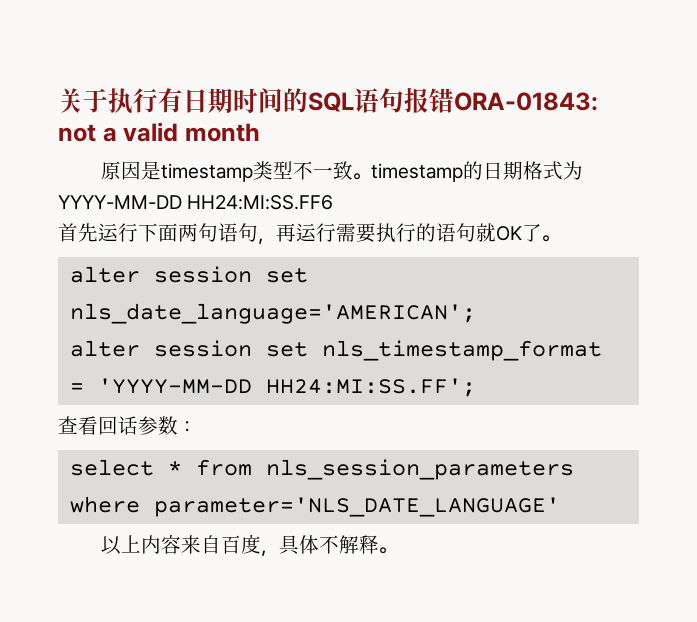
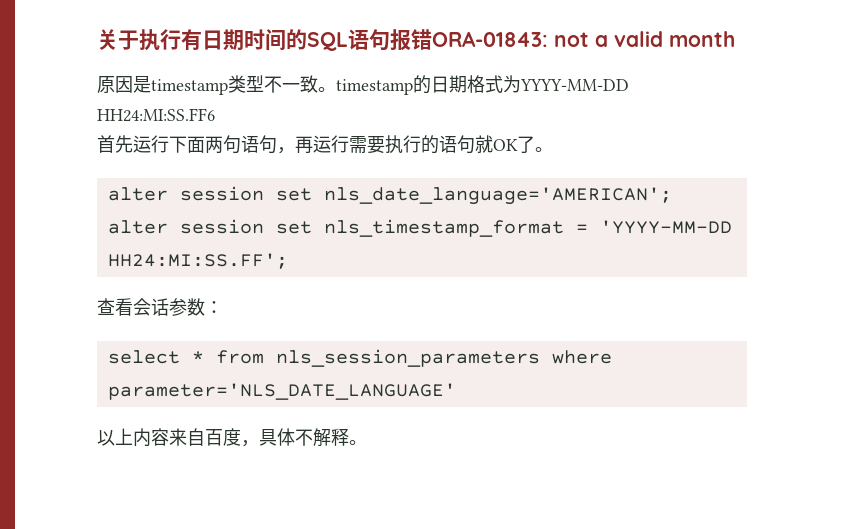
- 查看回话参数：
+ 查看会话参数：

